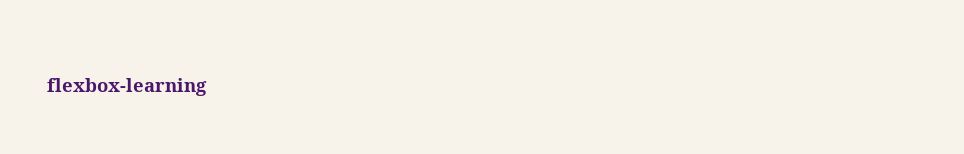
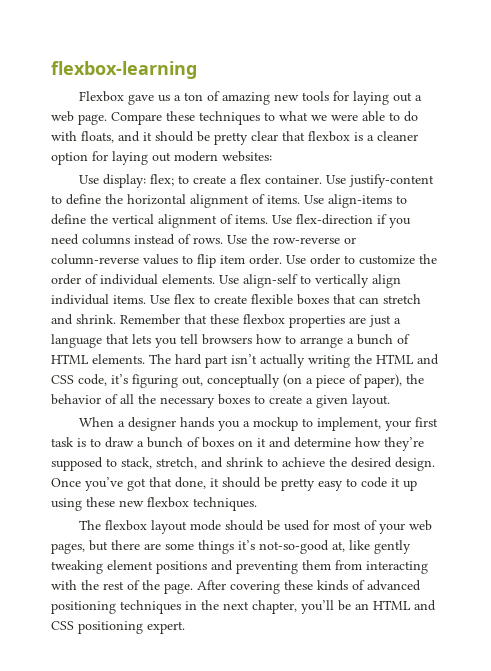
+ Flexbox gave us a ton of amazing new tools for laying out a web page. Compare these techniques to what we were able to do with floats, and it should be pretty clear that flexbox is a cleaner option for laying out modern websites:
+ Use display: flex; to create a flex container. Use justify-content to define the horizontal alignment of items. Use align-items to define the vertical alignment of items. Use flex-direction if you need columns instead of rows. Use the row-reverse or column-reverse values to flip item order. Use order to customize the order of individual elements. Use align-self to vertically align individual items. Use flex to create flexible boxes that can stretch and shrink. Remember that these flexbox properties are just a language that lets you tell browsers how to arrange a bunch of HTML elements. The hard part isn’t actually writing the HTML and CSS code, it’s figuring out, conceptually (on a piece of paper), the behavior of all the necessary boxes to create a given layout.
+ When a designer hands you a mockup to implement, your first task is to draw a bunch of boxes on it and determine how they’re supposed to stack, stretch, and shrink to achieve the desired design. Once you’ve got that done, it should be pretty easy to code it up using these new flexbox techniques.
+ The flexbox layout mode should be used for most of your web pages, but there are some things it’s not-so-good at, like gently tweaking element positions and preventing them from interacting with the rest of the page. After covering these kinds of advanced positioning techniques in the next chapter, you’ll be an HTML and CSS positioning expert.

